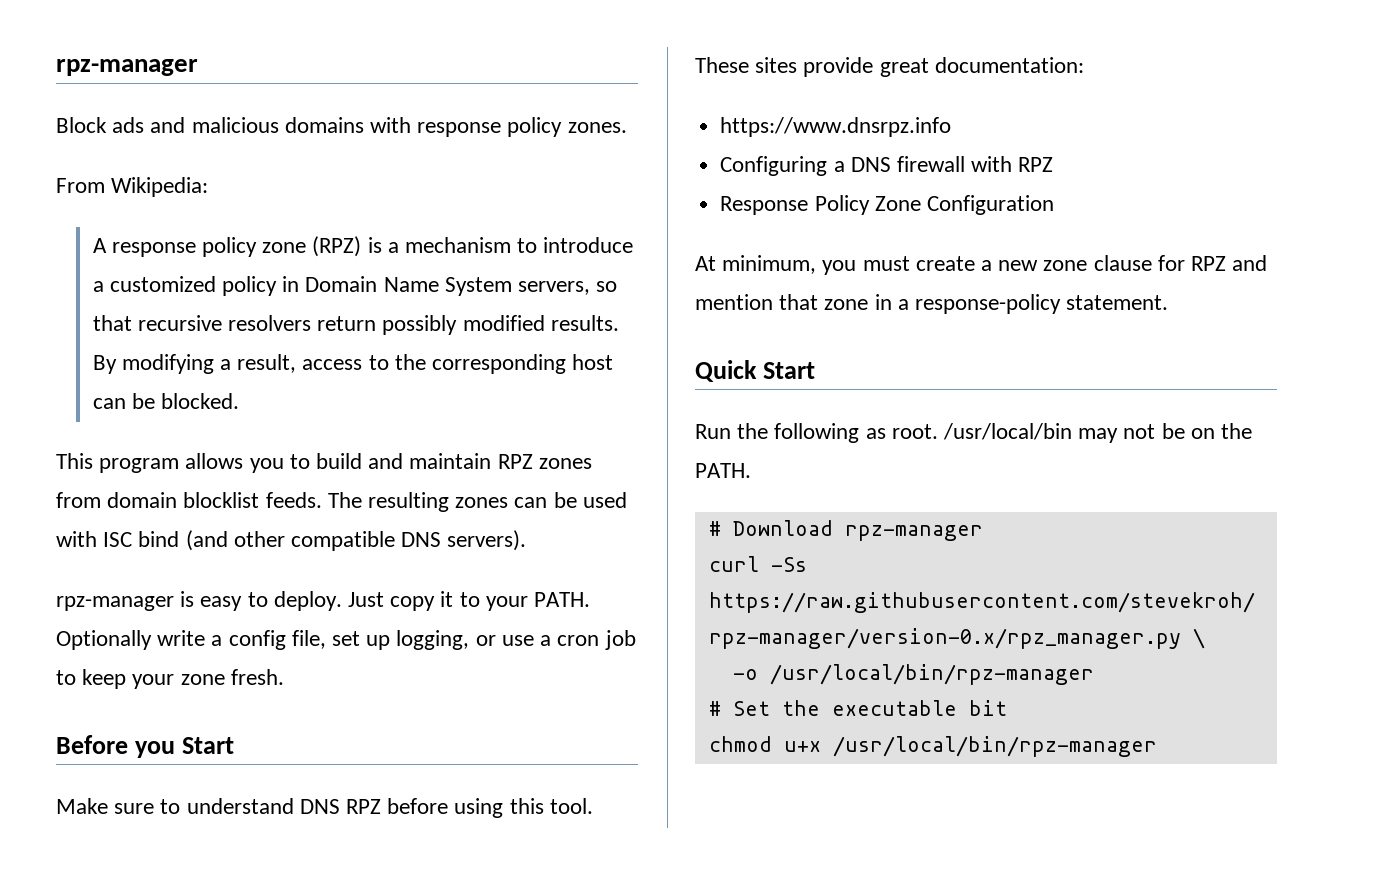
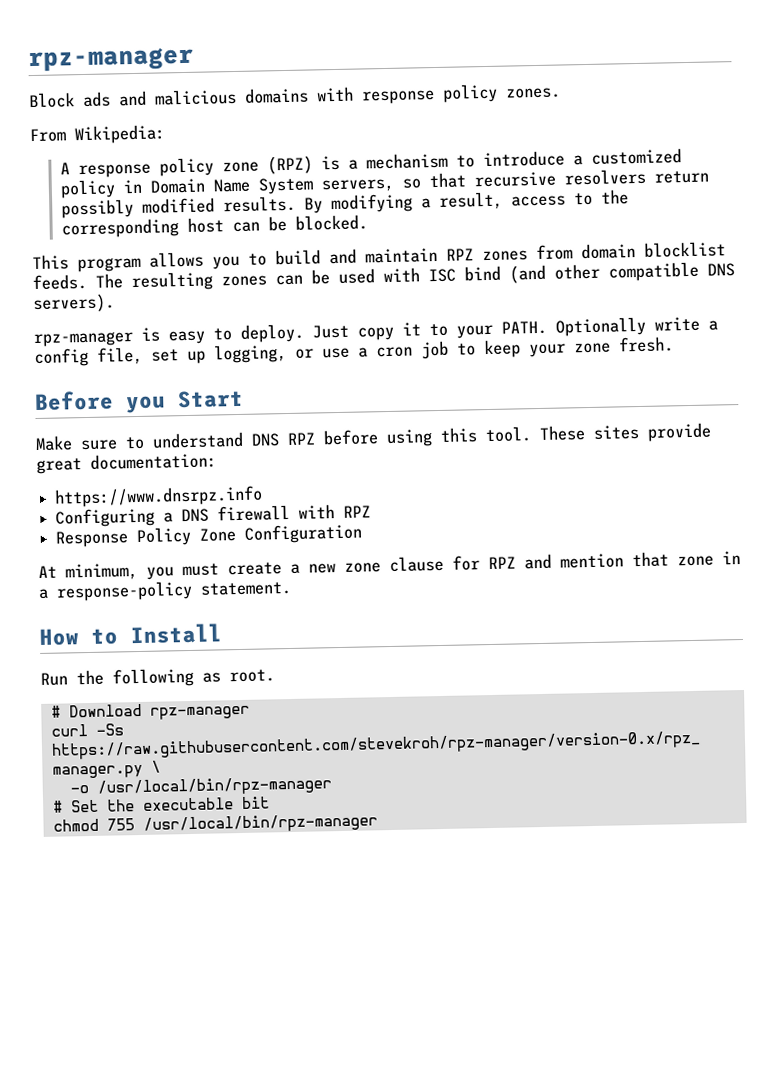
- Quick Start
+ How to Install
- /usr/local/bin may not be on the PATH.
- chmod u+x /usr/local/bin/rpz-manager
+ chmod 755 /usr/local/bin/rpz-manager

